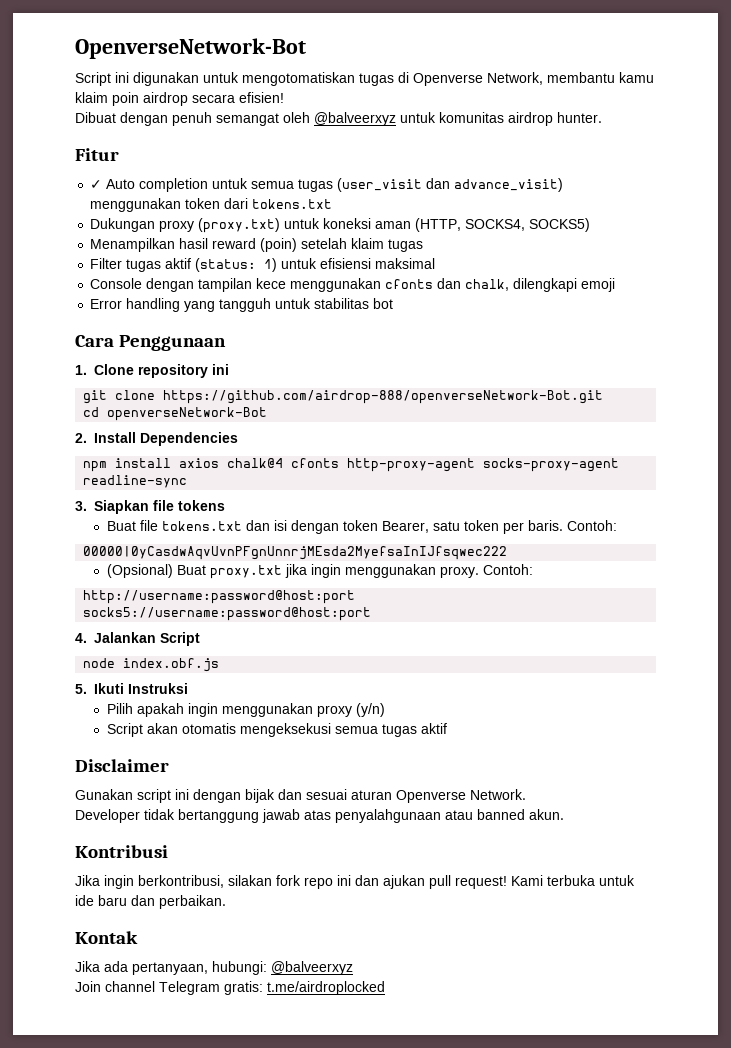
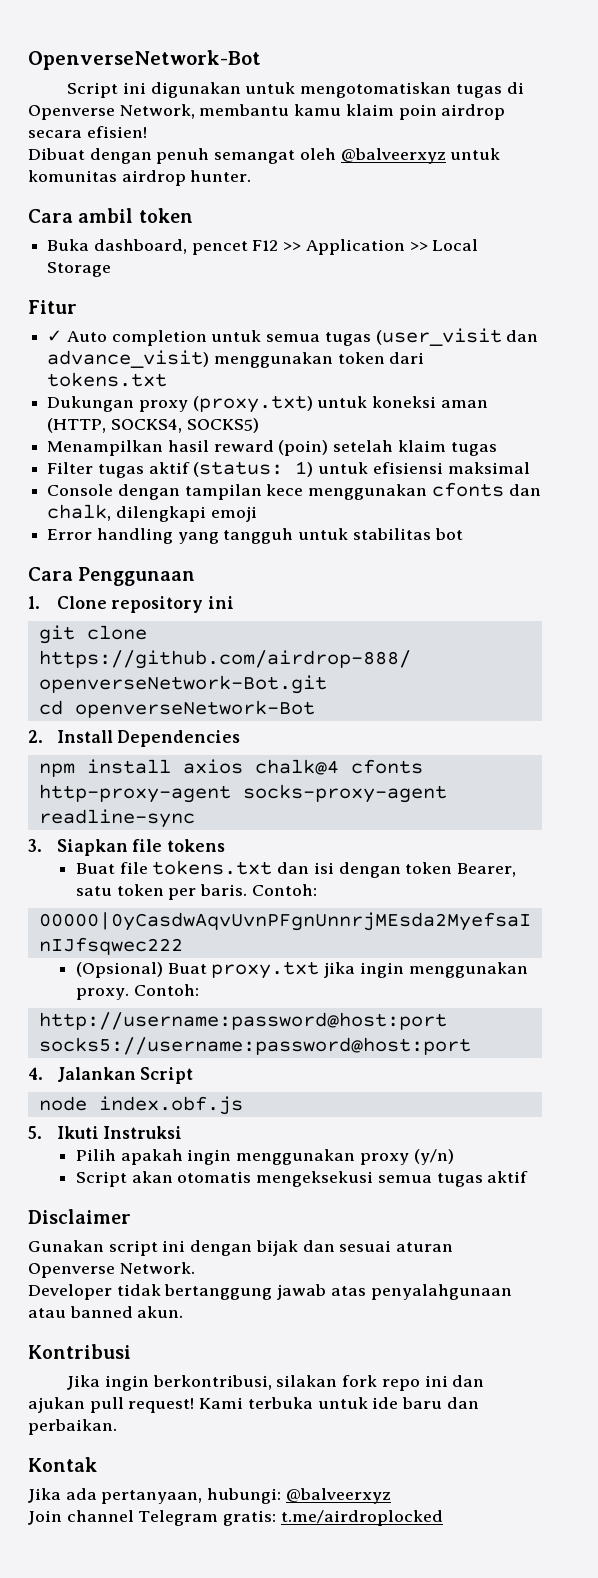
+ Cara ambil token
+ Buka dashboard, pencet F12 >> Application >> Local Storage

